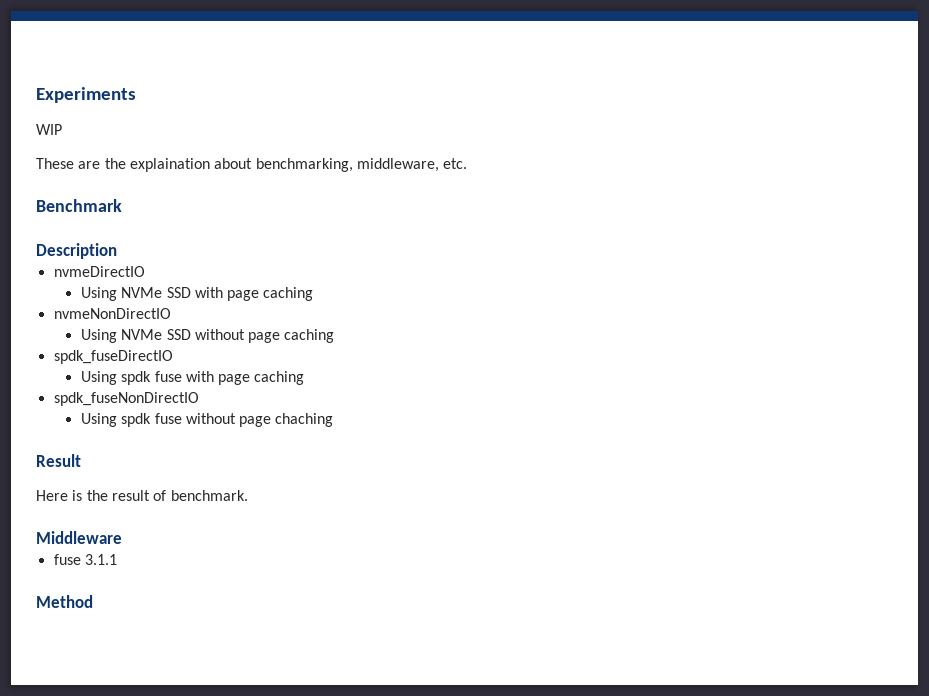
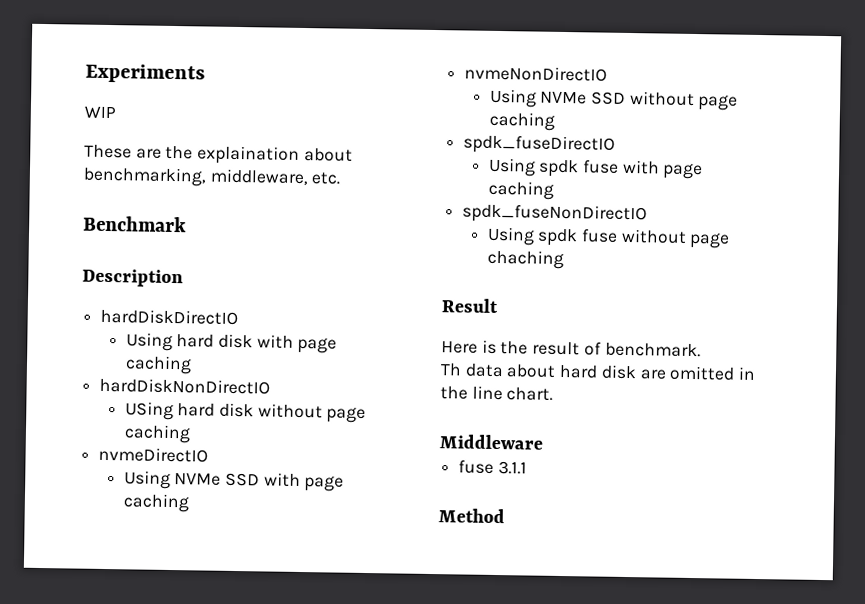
+ hardDiskDirectIO
+ Using hard disk with page caching
+ hardDiskNonDirectIO
+ USing hard disk without page caching
+ Th data about hard disk are omitted in the line chart.

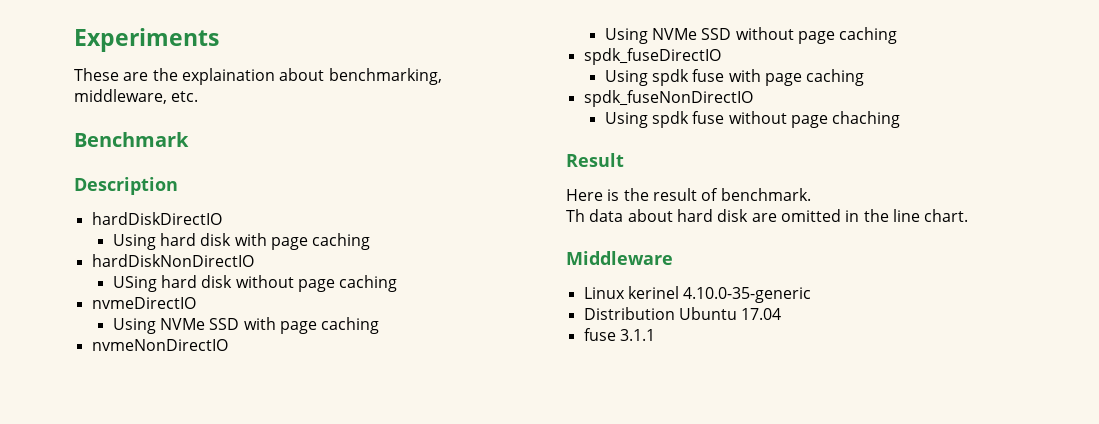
- WIP
+ Linux kerinel 4.10.0-35-generic
+ Distribution Ubuntu 17.04
- Method

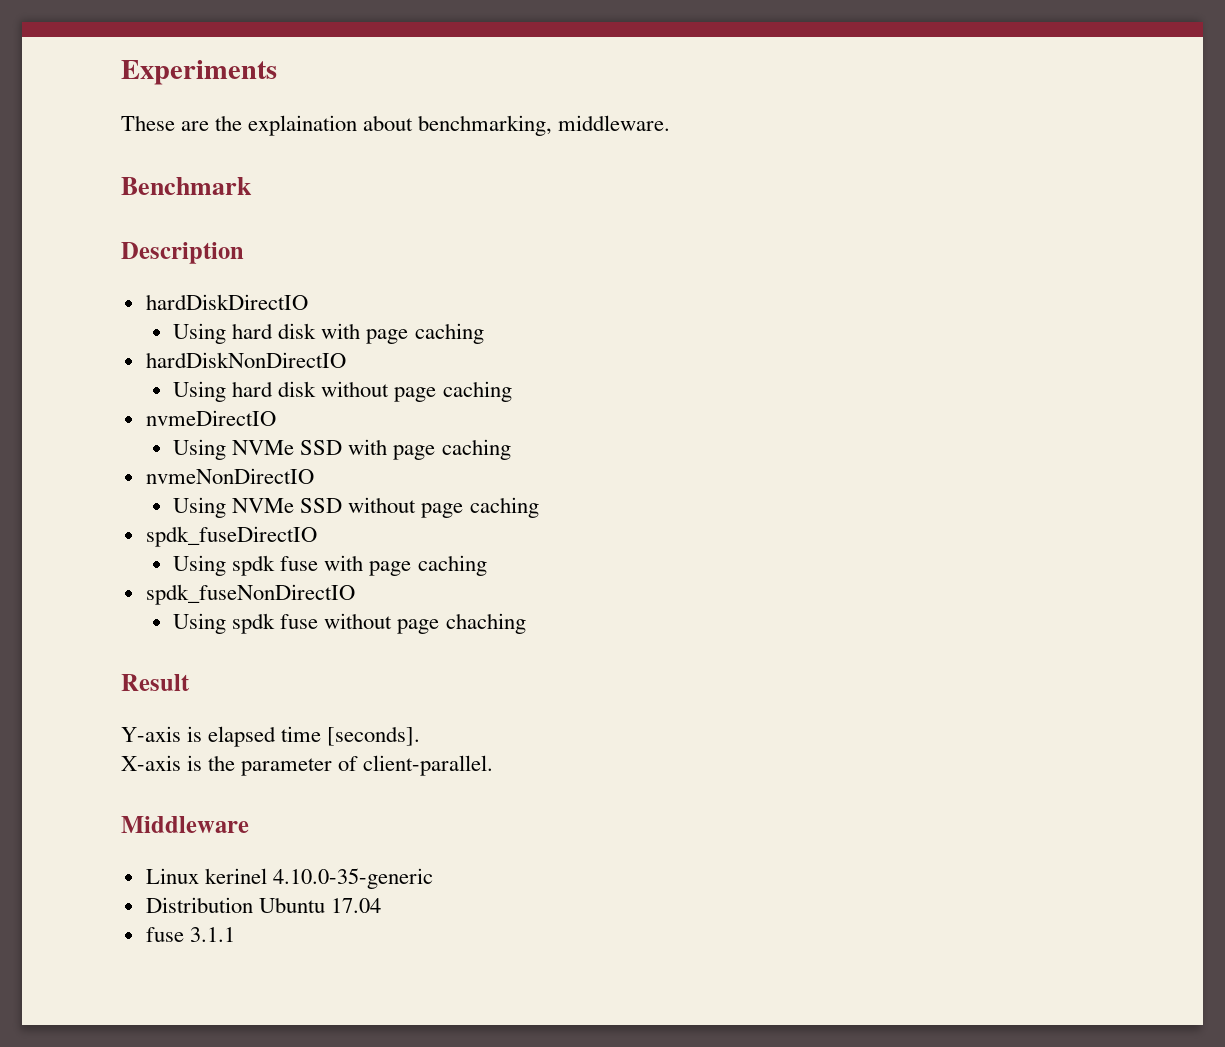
- These are the explaination about benchmarking, middleware, etc.
+ These are the explaination about benchmarking, middleware.
- USing hard disk without page caching
+ Using hard disk without page caching
- Here is the result of benchmark.
- Th data about hard disk are omitted in the line chart.
+ Y-axis is elapsed time [seconds].
+ X-axis is the parameter of client-parallel.

